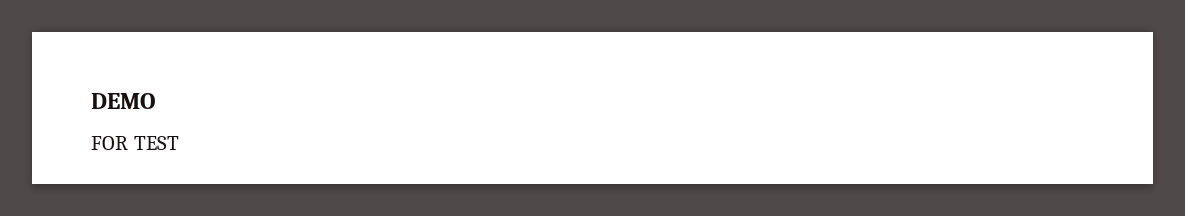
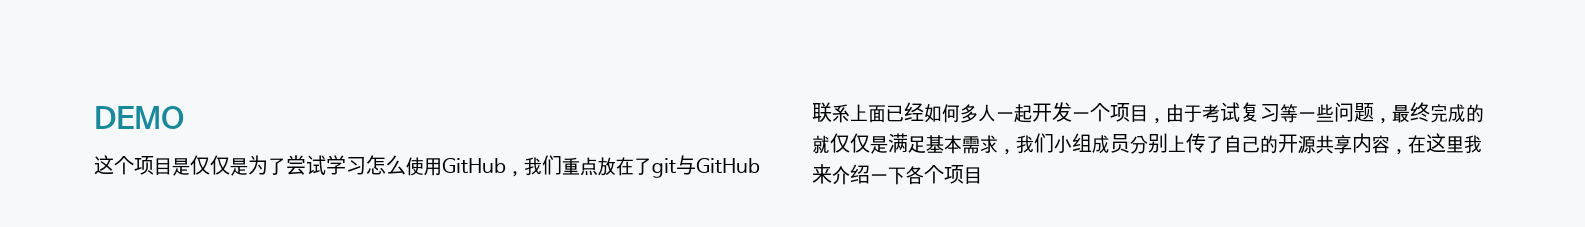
- FOR TEST
+ 这个项目是仅仅是为了尝试学习怎么使用GitHub，我们重点放在了git与GitHub联系上面已经如何多人一起开发一个项目，由于考试复习等一些问题，最终完成的就仅仅是满足基本需求，我们小组成员分别上传了自己的开源共享内容，在这里我来介绍一下各个项目

